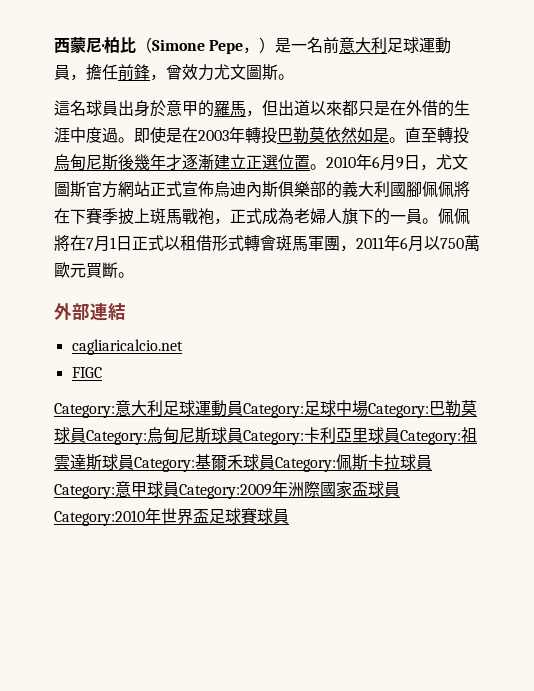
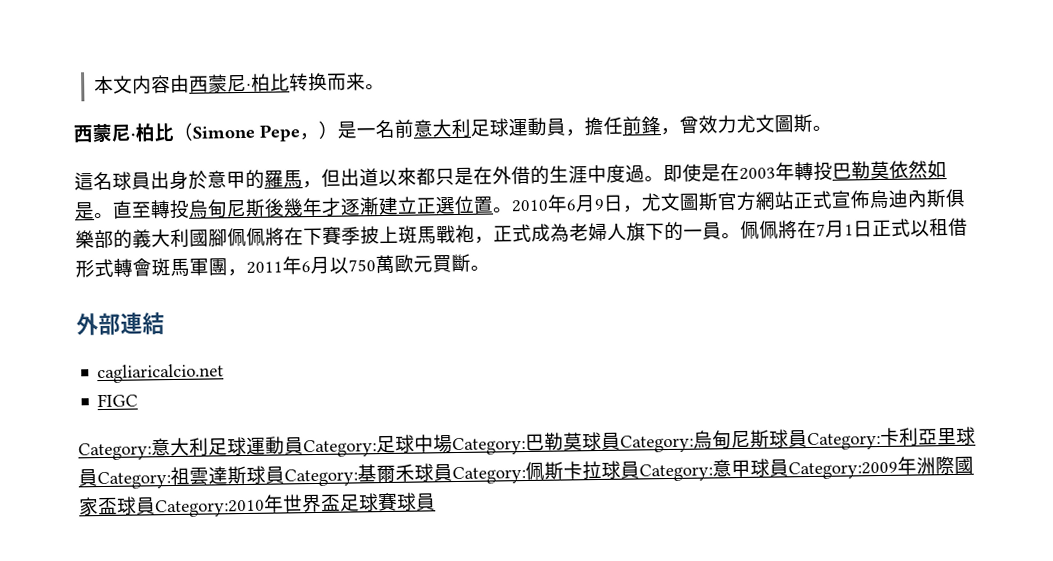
+ 本文内容由西蒙尼·柏比转换而来。

